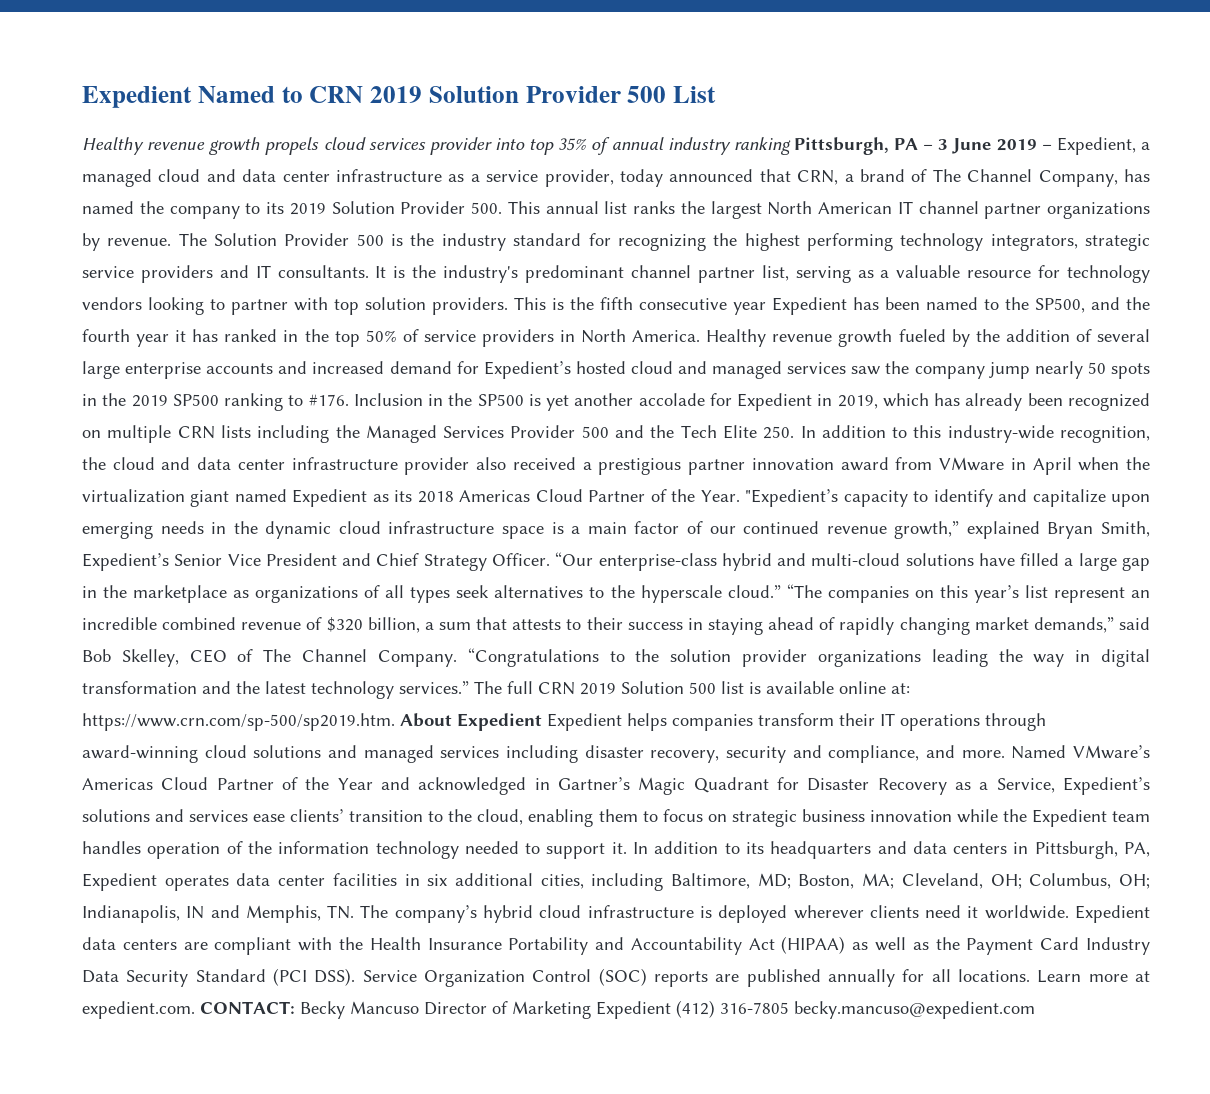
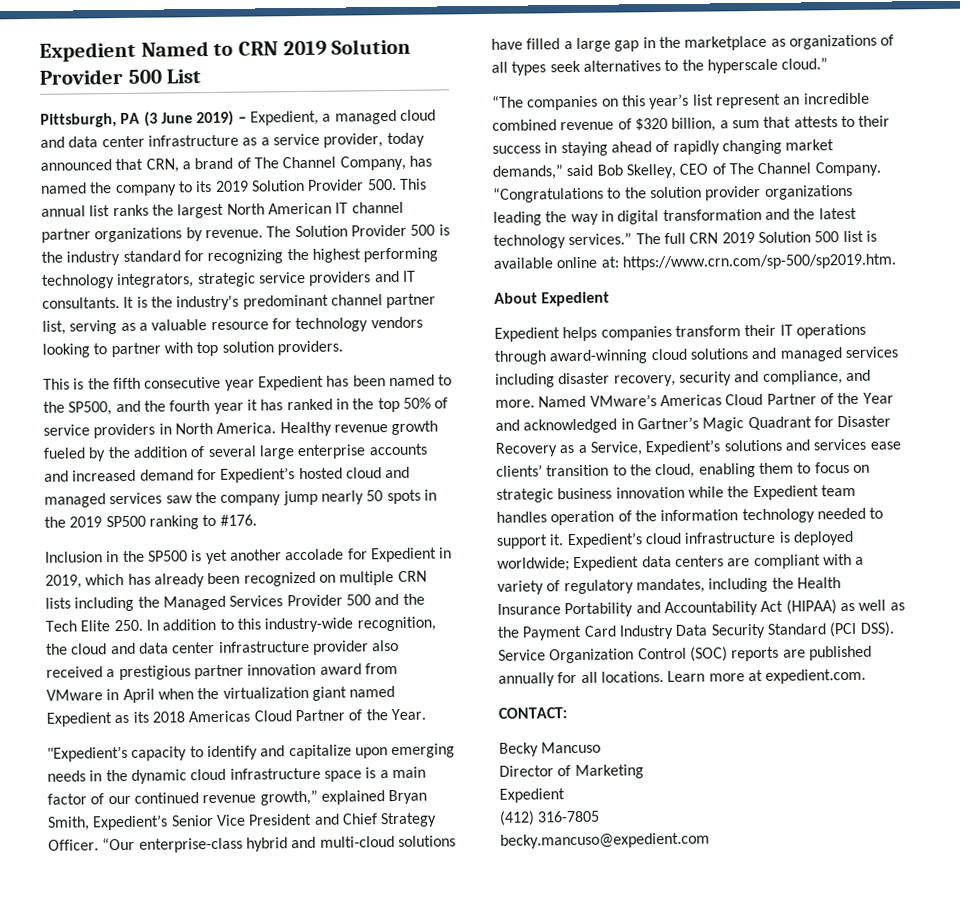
- Healthy revenue growth propels cloud services provider into top 35% of annual industry ranking Pittsburgh, PA – 3 June 2019 – Expedient, a managed cloud and data center infrastructure as a service provider, today announced that CRN, a brand of The Channel Company, has named the company to its 2019 Solution Provider 500. This annual list ranks the largest North American IT channel partner organizations by revenue.
+ Pittsburgh, PA (3 June 2019) – Expedient, a managed cloud and data center infrastructure as a service provider, today announced that CRN, a brand of The Channel Company, has named the company to its 2019 Solution Provider 500. This annual list ranks the largest North American IT channel partner organizations by revenue.
- It is the industry's predominant channel partner list, serving as a valuable resource for technology vendors looking to partner with top solution providers. This is the fifth consecutive year Expedient has been named to the SP500, and the fourth year it has ranked in the top 50% of service providers in North America.
+ It is the industry's predominant channel partner list, serving as a valuable resource for technology vendors looking to partner with top solution providers.
+ This is the fifth consecutive year Expedient has been named to the SP500, and the fourth year it has ranked in the top 50% of service providers in North America.
- Healthy revenue growth fueled by the addition of several large enterprise accounts and increased demand for Expedient’s hosted cloud and managed services saw the company jump nearly 50 spots in the 2019 SP500 ranking to #176. Inclusion in the SP500 is yet another accolade for Expedient in 2019, which has already been recognized on multiple CRN lists including the Managed Services Provider 500 and the Tech Elite 250. In addition to this industry-wide recognition, the cloud and data center infrastructure provider also received a prestigious partner innovation award from VMware in April when the virtualization giant named Expedient as its 2018 Americas Cloud Partner of the Year. "Expedient’s capacity to identify and capitalize upon emerging needs in the dynamic cloud infrastructure space is a main factor of our continued revenue growth,” explained Bryan Smith, Expedient’s Senior Vice President and Chief Strategy Officer.
+ Healthy revenue growth fueled by the addition of several large enterprise accounts and increased demand for Expedient’s hosted cloud and managed services saw the company jump nearly 50 spots in the 2019 SP500 ranking to #176.
+ Inclusion in the SP500 is yet another accolade for Expedient in 2019, which has already been recognized on multiple CRN lists including the Managed Services Provider 500 and the Tech Elite 250. In addition to this industry-wide recognition, the cloud and data center infrastructure provider also received a prestigious partner innovation award from VMware in April when the virtualization giant named Expedient as its 2018 Americas Cloud Partner of the Year.
+ "Expedient’s capacity to identify and capitalize upon emerging needs in the dynamic cloud infrastructure space is a main factor of our continued revenue growth,” explained Bryan Smith, Expedient’s Senior Vice President and Chief Strategy Officer.
- “Our enterprise-class hybrid and multi-cloud solutions have filled a large gap in the marketplace as organizations of all types seek alternatives to the hyperscale cloud.” “The companies on this year’s list represent an incredible combined revenue of $320 billion, a sum that attests to their success in staying ahead of rapidly changing market demands,” said Bob Skelley, CEO of The Channel Company.
+ “Our enterprise-class hybrid and multi-cloud solutions have filled a large gap in the marketplace as organizations of all types seek alternatives to the hyperscale cloud.”
+ “The companies on this year’s list represent an incredible combined revenue of $320 billion, a sum that attests to their success in staying ahead of rapidly changing market demands,” said Bob Skelley, CEO of The Channel Company.
- The full CRN 2019 Solution 500 list is available online at: https://www.crn.com/sp-500/sp2019.htm. About Expedient Expedient helps companies transform their IT operations through award-winning cloud solutions and managed services including disaster recovery, security and compliance, and more.
+ The full CRN 2019 Solution 500 list is available online at: https://www.crn.com/sp-500/sp2019.htm.
+ About Expedient
+ Expedient helps companies transform their IT operations through award-winning cloud solutions and managed services including disaster recovery, security and compliance, and more.
- In addition to its headquarters and data centers in Pittsburgh, PA, Expedient operates data center facilities in six additional cities, including Baltimore, MD; Boston, MA; Cleveland, OH; Columbus, OH; Indianapolis, IN and Memphis, TN. The company’s hybrid cloud infrastructure is deployed wherever clients need it worldwide. Expedient data centers are compliant with the Health Insurance Portability and Accountability Act (HIPAA) as well as the Payment Card Industry Data Security Standard (PCI DSS).
+ Expedient’s cloud infrastructure is deployed worldwide; Expedient data centers are compliant with a variety of regulatory mandates, including the Health Insurance Portability and Accountability Act (HIPAA) as well as the Payment Card Industry Data Security Standard (PCI DSS).
- Learn more at expedient.com. CONTACT: Becky Mancuso Director of Marketing Expedient (412) 316-7805 becky.mancuso@expedient.com
+ Learn more at expedient.com.
+ CONTACT:
+ Becky Mancuso
+ Director of Marketing
+ Expedient
+ (412) 316-7805
+ becky.mancuso@expedient.com

